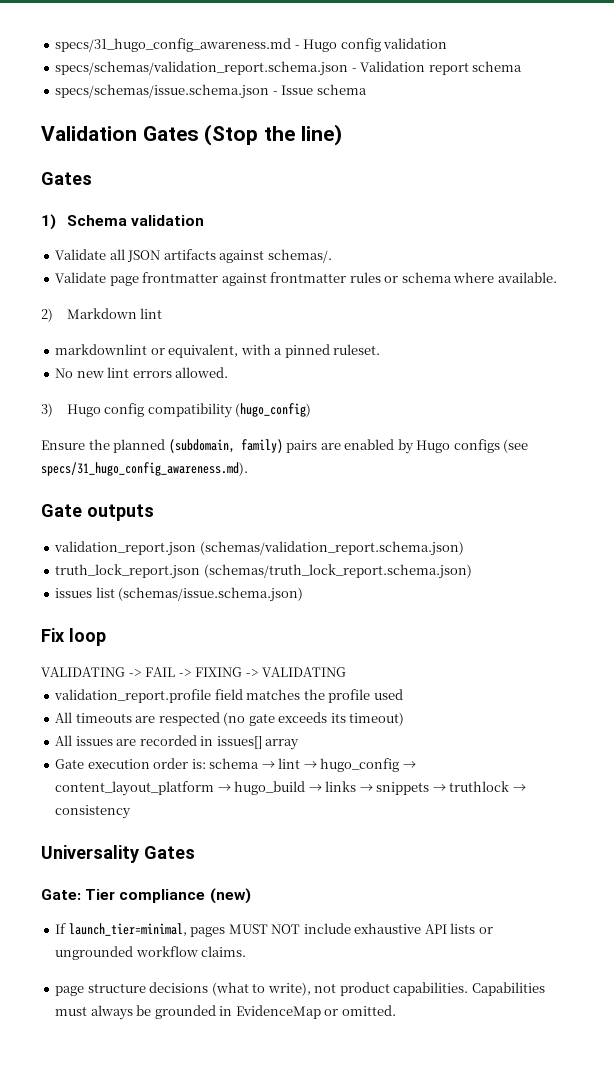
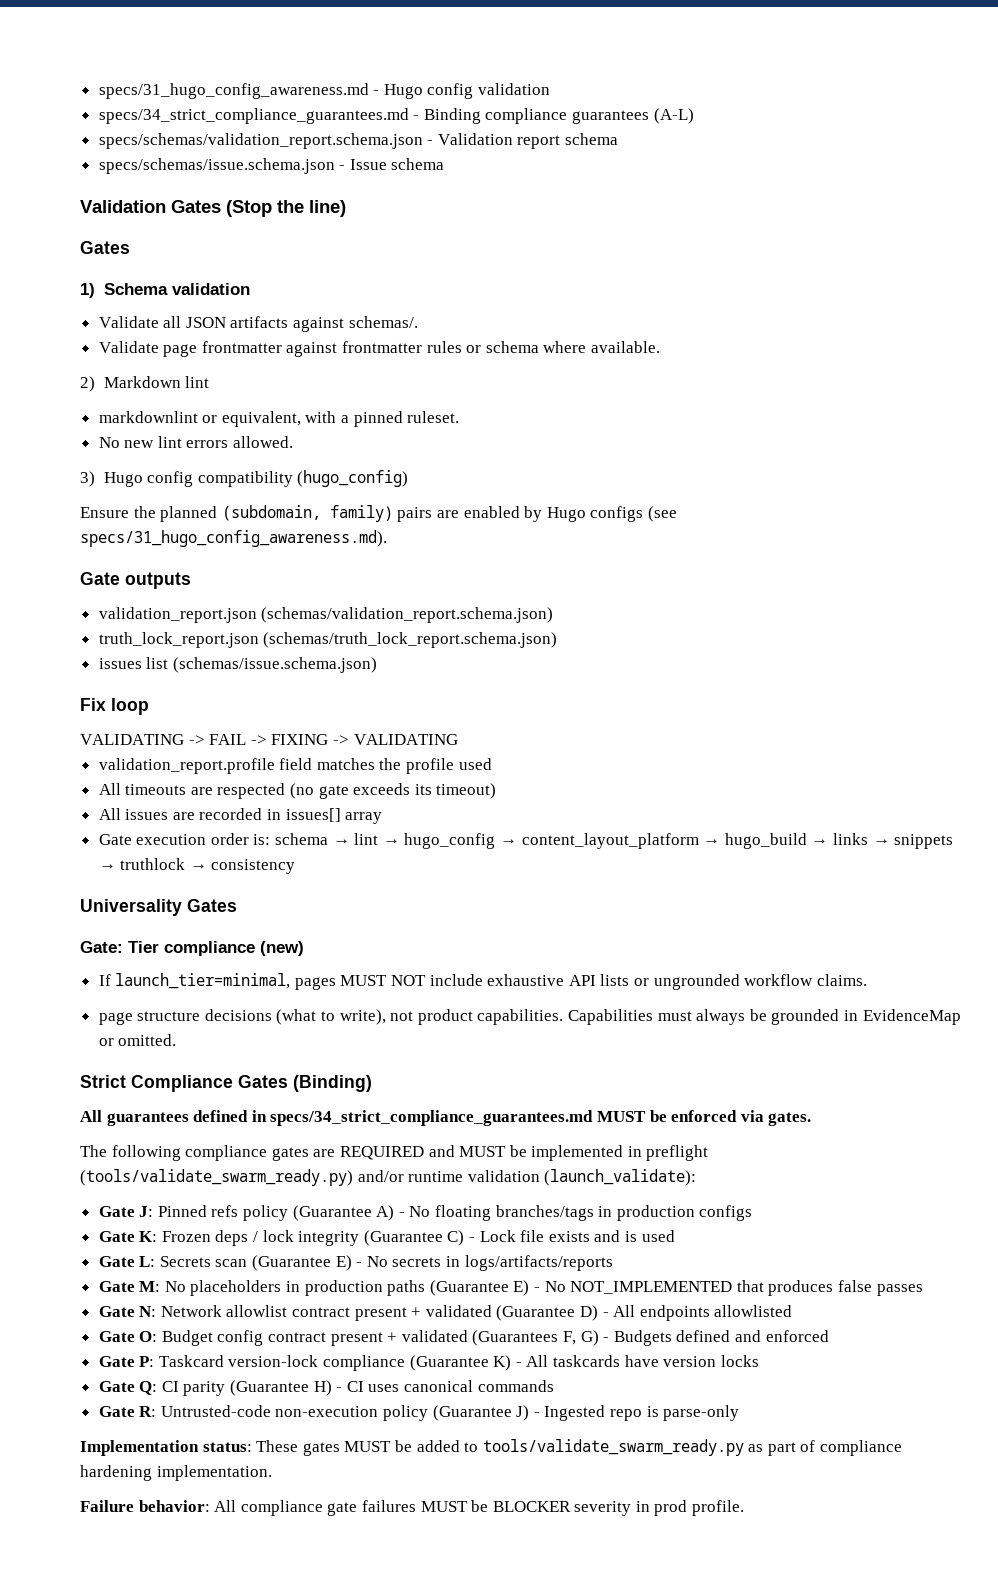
+ specs/34_strict_compliance_guarantees.md - Binding compliance guarantees (A-L)
+ Strict Compliance Gates (Binding)
+ All guarantees defined in specs/34_strict_compliance_guarantees.md MUST be enforced via gates.
+ The following compliance gates are REQUIRED and MUST be implemented in preflight (tools/validate_swarm_ready.py) and/or runtime validation (launch_validate):
+ Gate J: Pinned refs policy (Guarantee A) - No floating branches/tags in production configs
+ Gate K: Frozen deps / lock integrity (Guarantee C) - Lock file exists and is used
+ Gate L: Secrets scan (Guarantee E) - No secrets in logs/artifacts/reports
+ Gate M: No placeholders in production paths (Guarantee E) - No NOT_IMPLEMENTED that produces false passes
+ Gate N: Network allowlist contract present + validated (Guarantee D) - All endpoints allowlisted
+ Gate O: Budget config contract present + validated (Guarantees F, G) - Budgets defined and enforced
+ Gate P: Taskcard version-lock compliance (Guarantee K) - All taskcards have version locks
+ Gate Q: CI parity (Guarantee H) - CI uses canonical commands
+ Gate R: Untrusted-code non-execution policy (Guarantee J) - Ingested repo is parse-only
+ Implementation status: These gates MUST be added to tools/validate_swarm_ready.py as part of compliance hardening implementation.
+ Failure behavior: All compliance gate failures MUST be BLOCKER severity in prod profile.

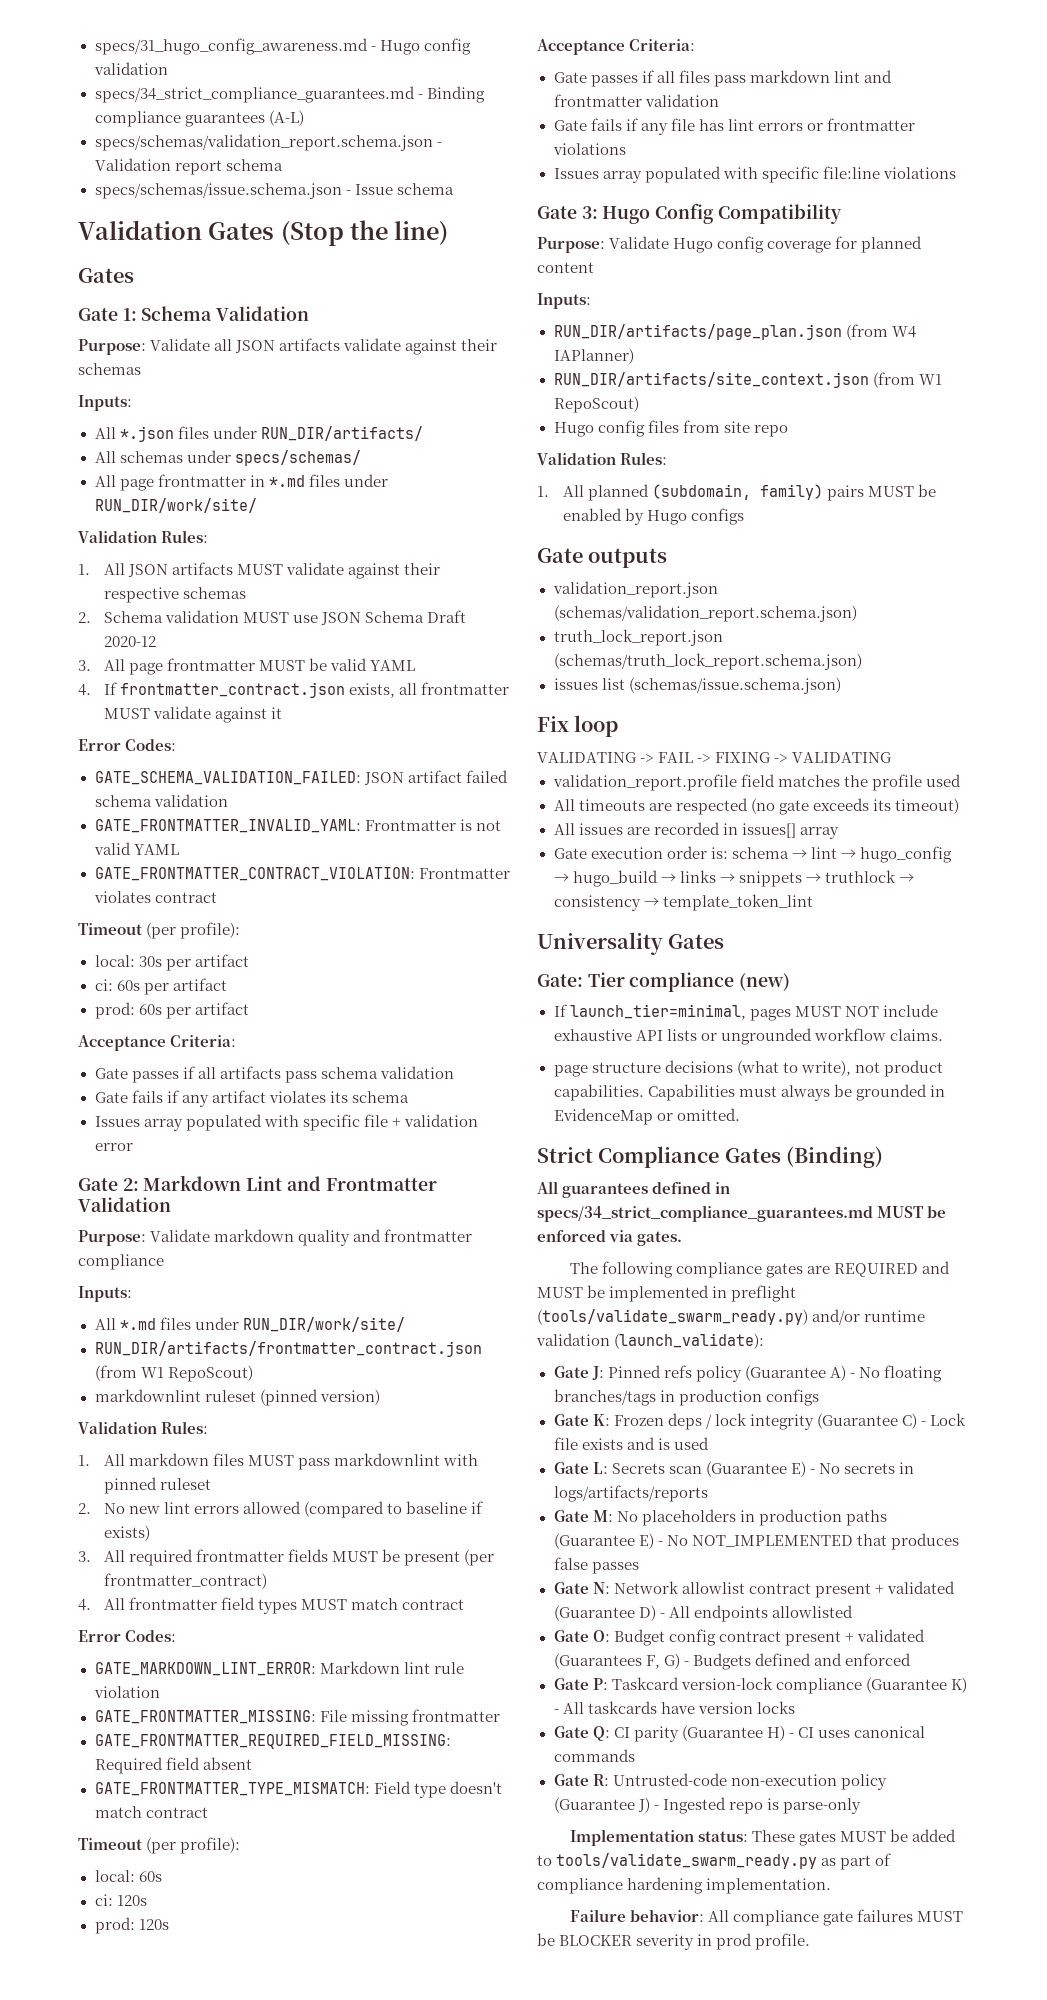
- 1) Schema validation
- Validate all JSON artifacts against schemas/.
- Validate page frontmatter against frontmatter rules or schema where available.
- 2) Markdown lint
- markdownlint or equivalent, with a pinned ruleset.
- No new lint errors allowed.
- 3) Hugo config compatibility (hugo_config)
- Ensure the planned (subdomain, family) pairs are enabled by Hugo configs (see specs/31_hugo_config_awareness.md).
+ Gate 1: Schema Validation
+ Purpose: Validate all JSON artifacts validate against their schemas
+ Inputs:
+ All *.json files under RUN_DIR/artifacts/
+ All schemas under specs/schemas/
+ All page frontmatter in *.md files under RUN_DIR/work/site/
+ Validation Rules:
+ 1. All JSON artifacts MUST validate against their respective schemas
+ 2. Schema validation MUST use JSON Schema Draft 2020-12
+ 3. All page frontmatter MUST be valid YAML
+ 4. If frontmatter_contract.json exists, all frontmatter MUST validate against it
+ Error Codes:
+ GATE_SCHEMA_VALIDATION_FAILED: JSON artifact failed schema validation
+ GATE_FRONTMATTER_INVALID_YAML: Frontmatter is not valid YAML
+ GATE_FRONTMATTER_CONTRACT_VIOLATION: Frontmatter violates contract
+ Timeout (per profile):
+ local: 30s per artifact
+ ci: 60s per artifact
+ prod: 60s per artifact
+ Acceptance Criteria:
+ Gate passes if all artifacts pass schema validation
+ Gate fails if any artifact violates its schema
+ Issues array populated with specific file + validation error
+ Gate 2: Markdown Lint and Frontmatter Validation
+ Purpose: Validate markdown quality and frontmatter compliance
+ Inputs:
+ All *.md files under RUN_DIR/work/site/
+ RUN_DIR/artifacts/frontmatter_contract.json (from W1 RepoScout)
+ markdownlint ruleset (pinned version)
+ Validation Rules:
+ 1. All markdown files MUST pass markdownlint with pinned ruleset
+ 2. No new lint errors allowed (compared to baseline if exists)
+ 3. All required frontmatter fields MUST be present (per frontmatter_contract)
+ 4. All frontmatter field types MUST match contract
+ Error Codes:
+ GATE_MARKDOWN_LINT_ERROR: Markdown lint rule violation
+ GATE_FRONTMATTER_MISSING: File missing frontmatter
+ GATE_FRONTMATTER_REQUIRED_FIELD_MISSING: Required field absent
+ GATE_FRONTMATTER_TYPE_MISMATCH: Field type doesn't match contract
+ Timeout (per profile):
+ local: 60s
+ ci: 120s
+ prod: 120s
+ Acceptance Criteria:
+ Gate passes if all files pass markdown lint and frontmatter validation
+ Gate fails if any file has lint errors or frontmatter violations
+ Issues array populated with specific file:line violations
+ Gate 3: Hugo Config Compatibility
+ Purpose: Validate Hugo config coverage for planned content
+ Inputs:
+ RUN_DIR/artifacts/page_plan.json (from W4 IAPlanner)
+ RUN_DIR/artifacts/site_context.json (from W1 RepoScout)
+ Hugo config files from site repo
+ Validation Rules:
+ 1. All planned (subdomain, family) pairs MUST be enabled by Hugo configs
- Gate execution order is: schema → lint → hugo_config → content_layout_platform → hugo_build → links → snippets → truthlock → consistency
+ Gate execution order is: schema → lint → hugo_config → hugo_build → links → snippets → truthlock → consistency → template_token_lint

